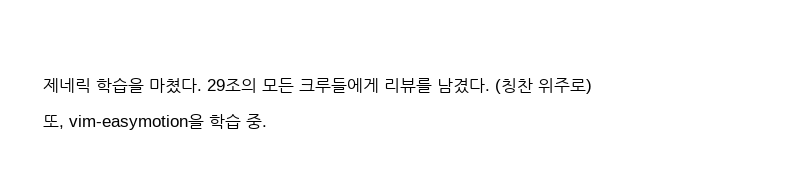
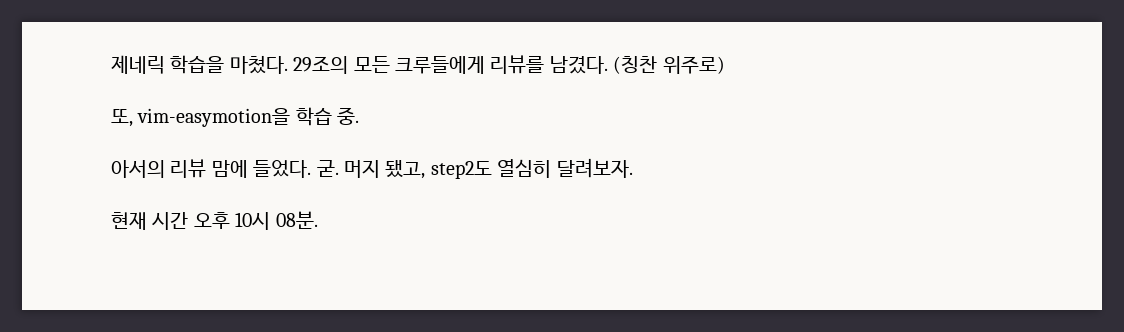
+ 아서의 리뷰 맘에 들었다. 굳. 머지 됐고, step2도 열심히 달려보자.
+ 현재 시간 오후 10시 08분.

